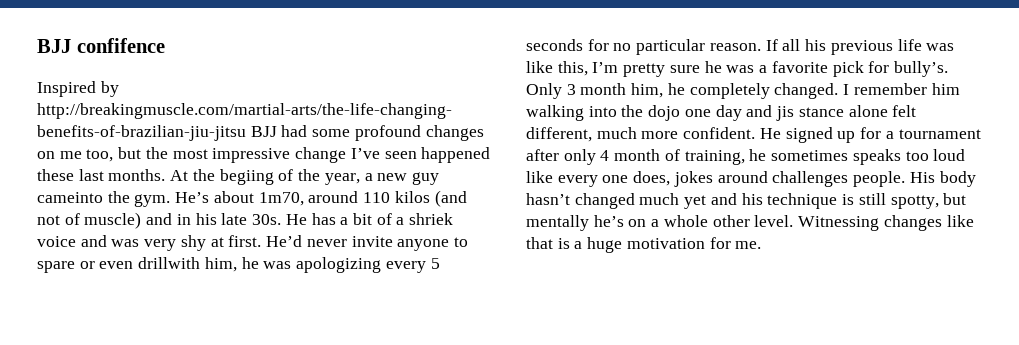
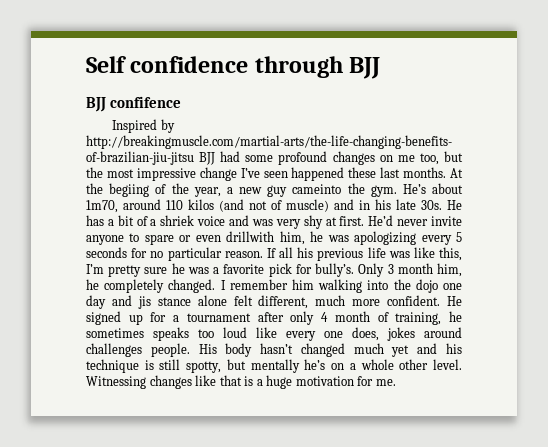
+ Self confidence through BJJ

